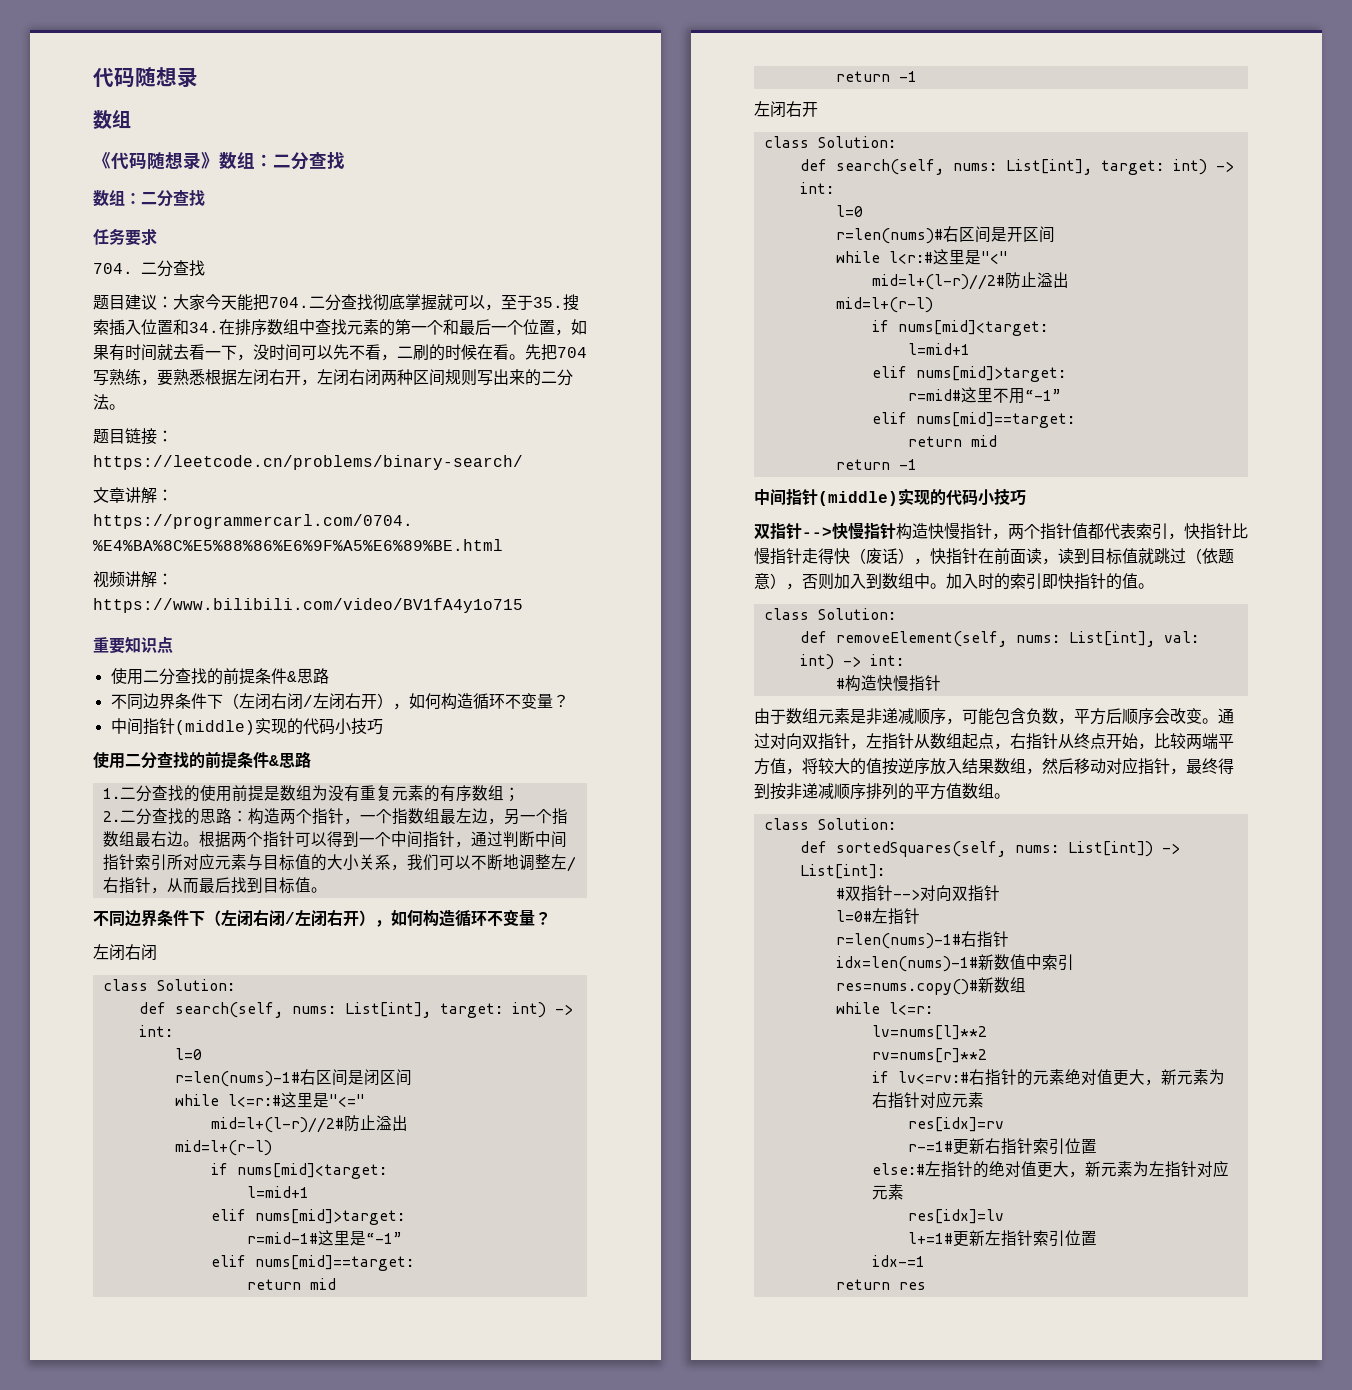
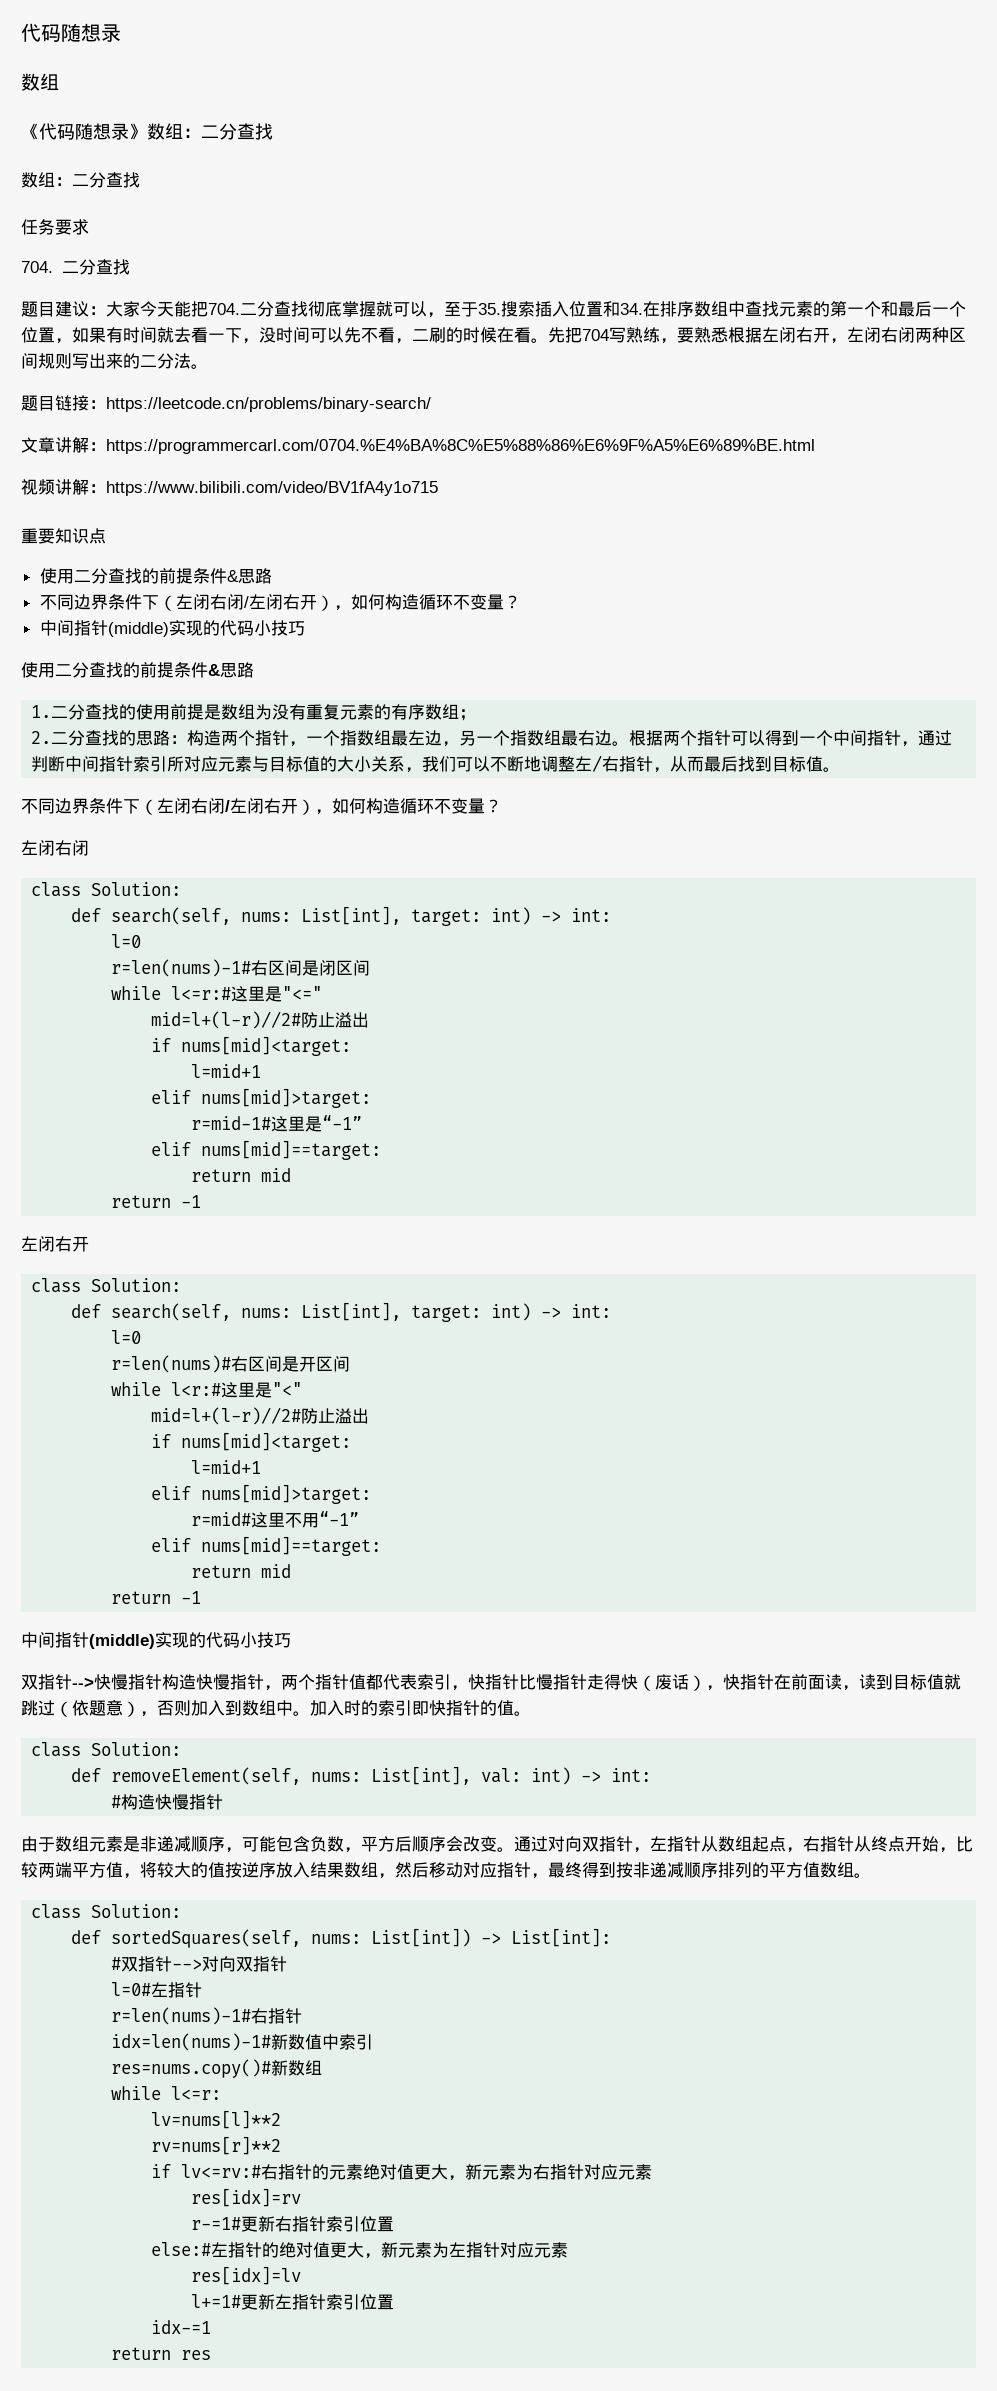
  while l<=r:#这里是"<="
  mid=l+(l-r)//2#防止溢出
- mid=l+(r-l)
  while l<r:#这里是"<"
  mid=l+(l-r)//2#防止溢出
- mid=l+(r-l)

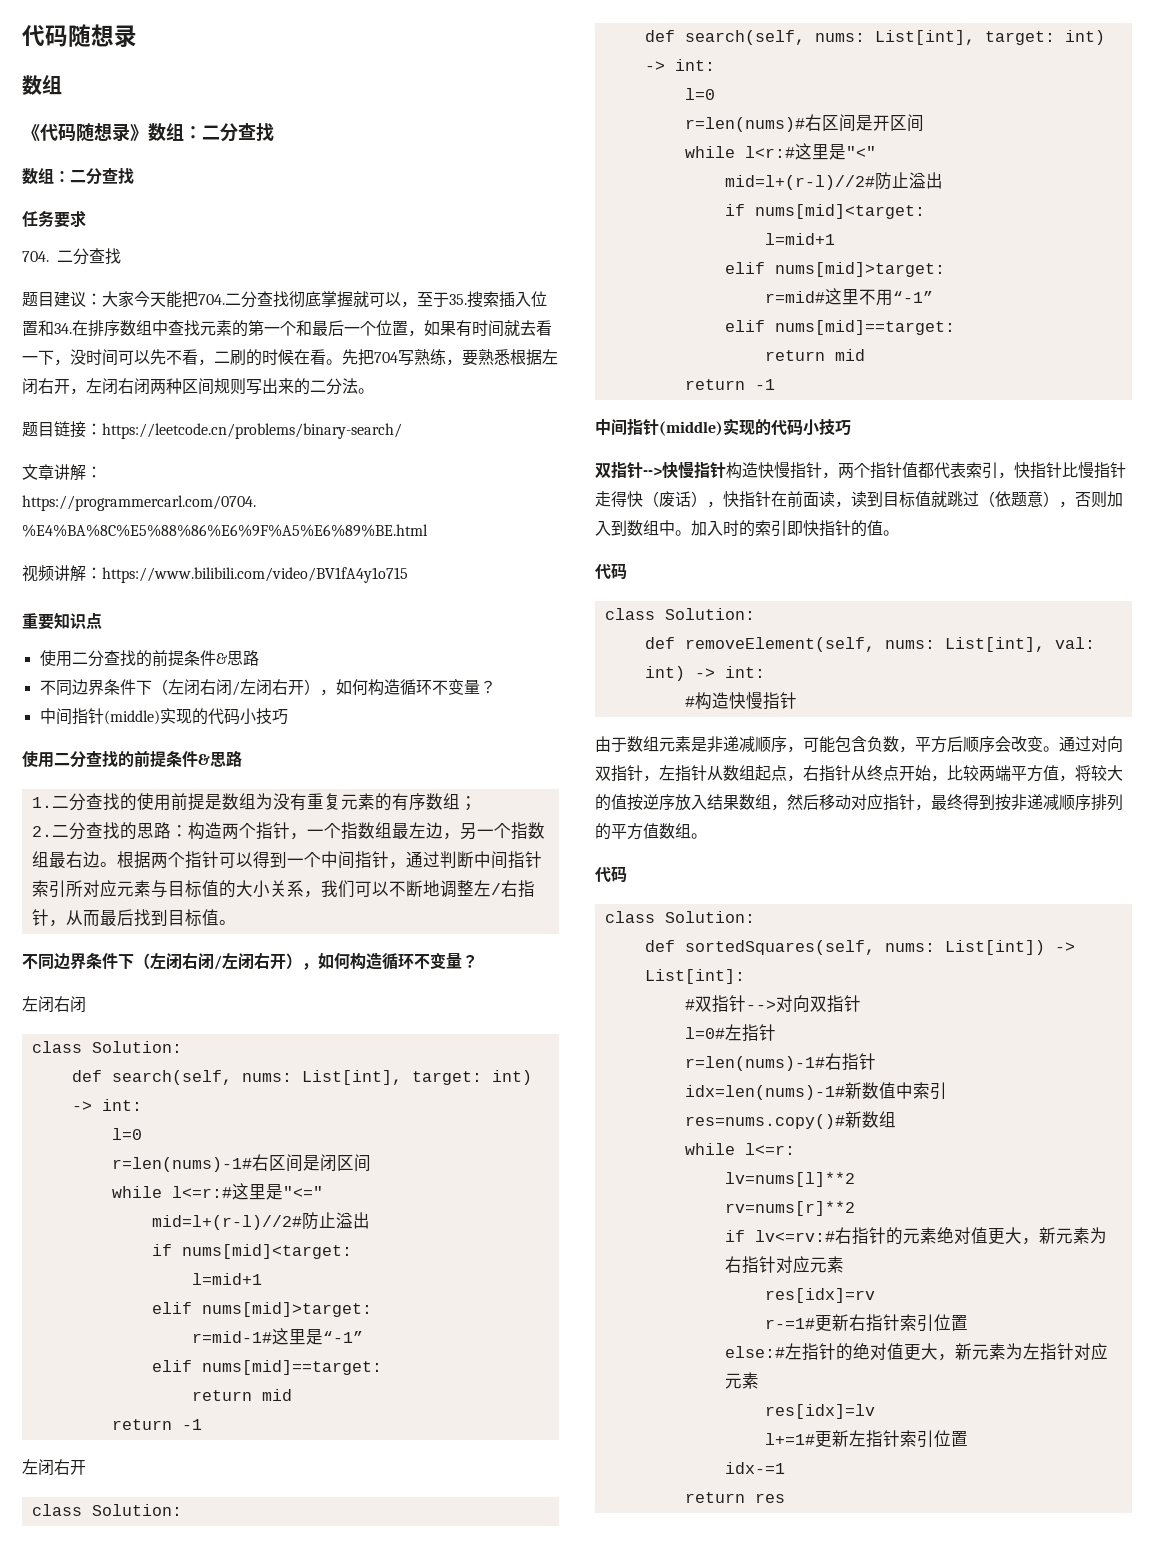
  while l<=r:#这里是"<="
- mid=l+(l-r)//2#防止溢出
+ mid=l+(r-l)//2#防止溢出
  while l<r:#这里是"<"
- mid=l+(l-r)//2#防止溢出
+ mid=l+(r-l)//2#防止溢出
  加入时的索引即快指针的值。
+ 代码
  通过对向双指针，左指针从数组起点，右指针从终点开始，比较两端平方值，将较大的值按逆序放入结果数组，然后移动对应指针，最终得到按非递减顺序排列的平方值数组。
+ 代码

